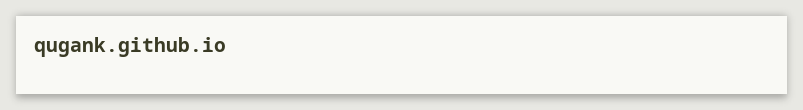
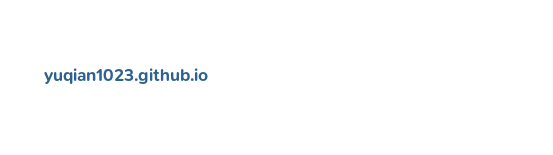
- qugank.github.io
+ yuqian1023.github.io

